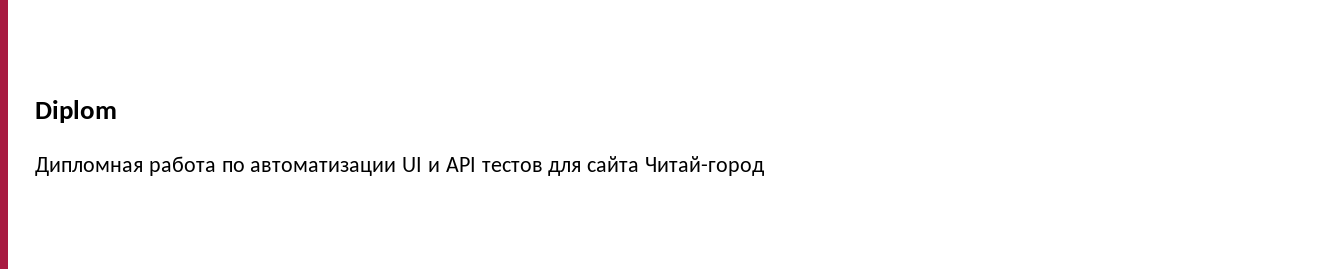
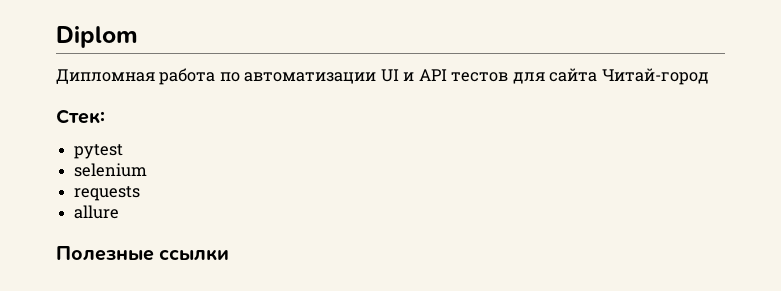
+ Стек:
+ pytest
+ selenium
+ requests
+ allure
+ Полезные ссылки

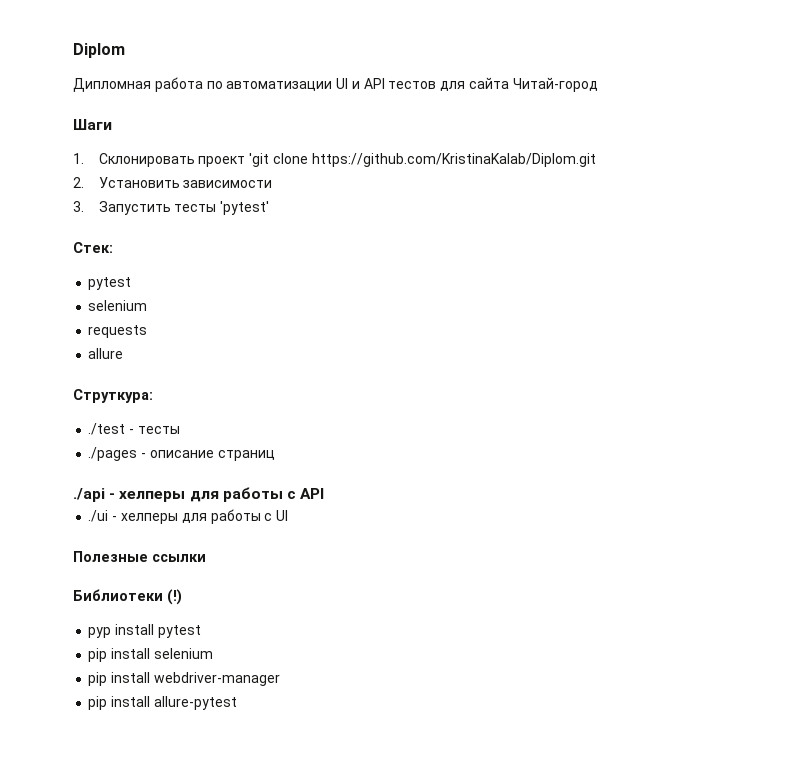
+ Шаги
+ 1. Склонировать проект 'git clone https://github.com/KristinaKalab/Diplom.git
+ 2. Установить зависимости
+ 3. Запустить тесты 'pytest'
+ Струткура:
+ ./test - тесты
+ ./pages - описание страниц
+ ./api - хелперы для работы с API
+ ./ui - хелперы для работы с UI
  Полезные ссылки
+ Библиотеки (!)
+ pyp install pytest
+ pip install selenium
+ pip install webdriver-manager
+ pip install allure-pytest

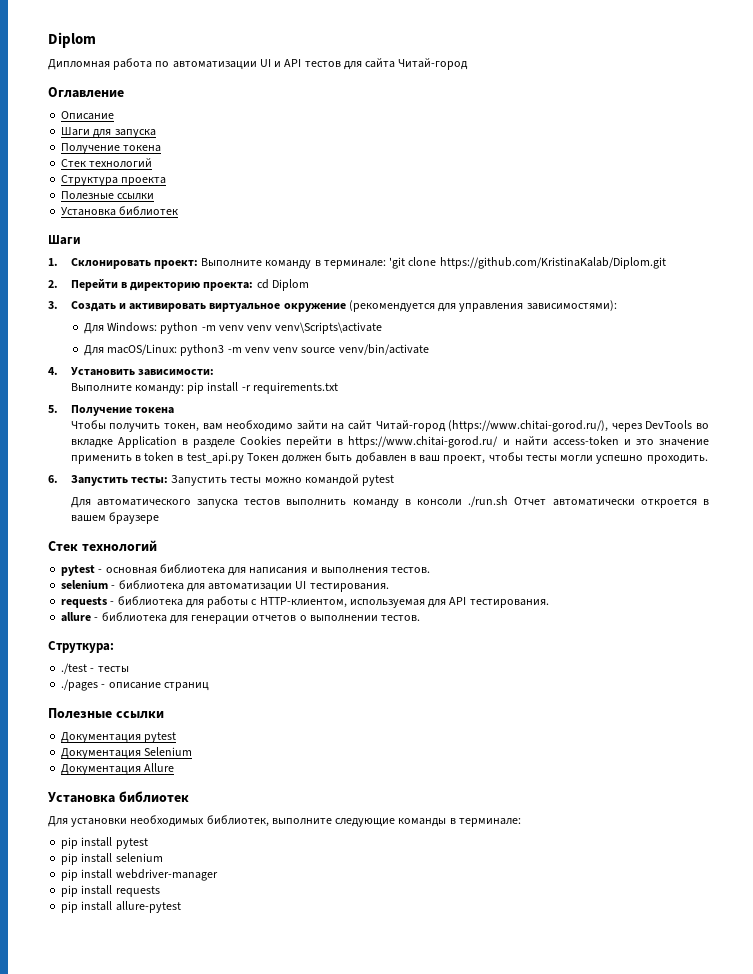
+ Оглавление
+ Описание
+ Шаги для запуска
+ Получение токена
+ Стек технологий
+ Структура проекта
+ Полезные ссылки
+ Установка библиотек
  Шаги
- 1. Склонировать проект 'git clone https://github.com/KristinaKalab/Diplom.git
- 2. Установить зависимости
- 3. Запустить тесты 'pytest'
- Стек:
- pytest
- selenium
- requests
- allure
+ 1. Склонировать проект: Выполните команду в терминале: 'git clone https://github.com/KristinaKalab/Diplom.git
+ 2. Перейти в директорию проекта: cd Diplom
+ 3. Создать и активировать виртуальное окружение (рекомендуется для управления зависимостями):
+ Для Windows: python -m venv venv venv\Scripts\activate
+ Для macOS/Linux: python3 -m venv venv source venv/bin/activate
+ 4. Установить зависимости:
+ Выполните команду: pip install -r requirements.txt
+ 5. Получение токена
+ Чтобы получить токен, вам необходимо зайти на сайт Читай-город (https://www.chitai-gorod.ru/), через DevTools во вкладке Application в разделе Cookies перейти в https://www.chitai-gorod.ru/ и найти access-token и это значение применить в token в test_api.py Токен должен быть добавлен в ваш проект, чтобы тесты могли успешно проходить.
+ 6. Запустить тесты: Запустить тесты можно командой pytest
+ Для автоматического запуска тестов выполнить команду в консоли ./run.sh Отчет автоматически откроется в вашем браузере
+ Стек технологий
+ pytest - основная библиотека для написания и выполнения тестов.
+ selenium - библиотека для автоматизации UI тестирования.
+ requests - библиотека для работы с HTTP-клиентом, используемая для API тестирования.
+ allure - библиотека для генерации отчетов о выполнении тестов.
  ./pages - описание страниц
- ./api - хелперы для работы с API
- ./ui - хелперы для работы с UI
  Полезные ссылки
- Библиотеки (!)
- pyp install pytest
+ Документация pytest
+ Документация Selenium
+ Документация Allure
+ Установка библиотек
+ Для установки необходимых библиотек, выполните следующие команды в терминале:
+ pip install pytest
+ pip install requests

